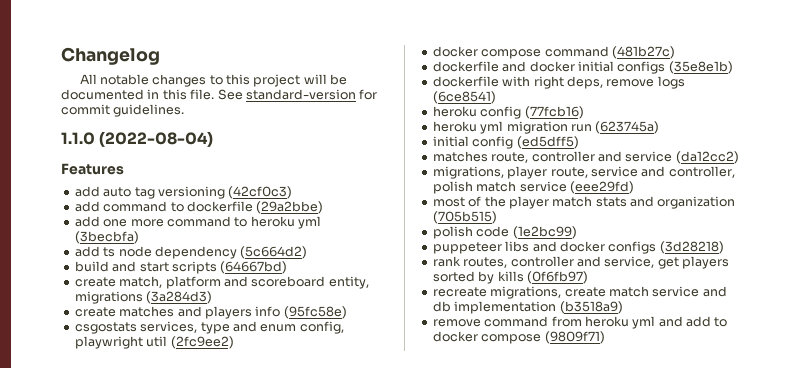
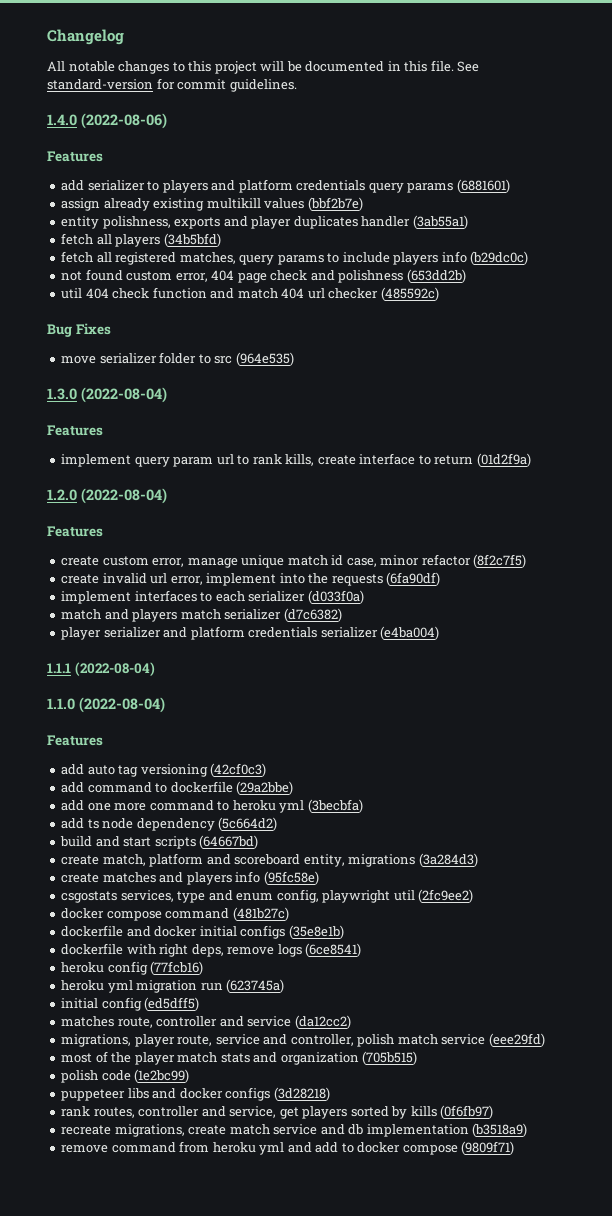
+ 1.4.0 (2022-08-06)
+ Features
+ add serializer to players and platform credentials query params (6881601)
+ assign already existing multikill values (bbf2b7e)
+ entity polishness, exports and player duplicates handler (3ab55a1)
+ fetch all players (34b5bfd)
+ fetch all registered matches, query params to include players info (b29dc0c)
+ not found custom error, 404 page check and polishness (653dd2b)
+ util 404 check function and match 404 url checker (485592c)
+ Bug Fixes
+ move serializer folder to src (964e535)
+ 1.3.0 (2022-08-04)
+ Features
+ implement query param url to rank kills, create interface to return (01d2f9a)
+ 1.2.0 (2022-08-04)
+ Features
+ create custom error, manage unique match id case, minor refactor (8f2c7f5)
+ create invalid url error, implement into the requests (6fa90df)
+ implement interfaces to each serializer (d033f0a)
+ match and players match serializer (d7c6382)
+ player serializer and platform credentials serializer (e4ba004)
+ 1.1.1 (2022-08-04)

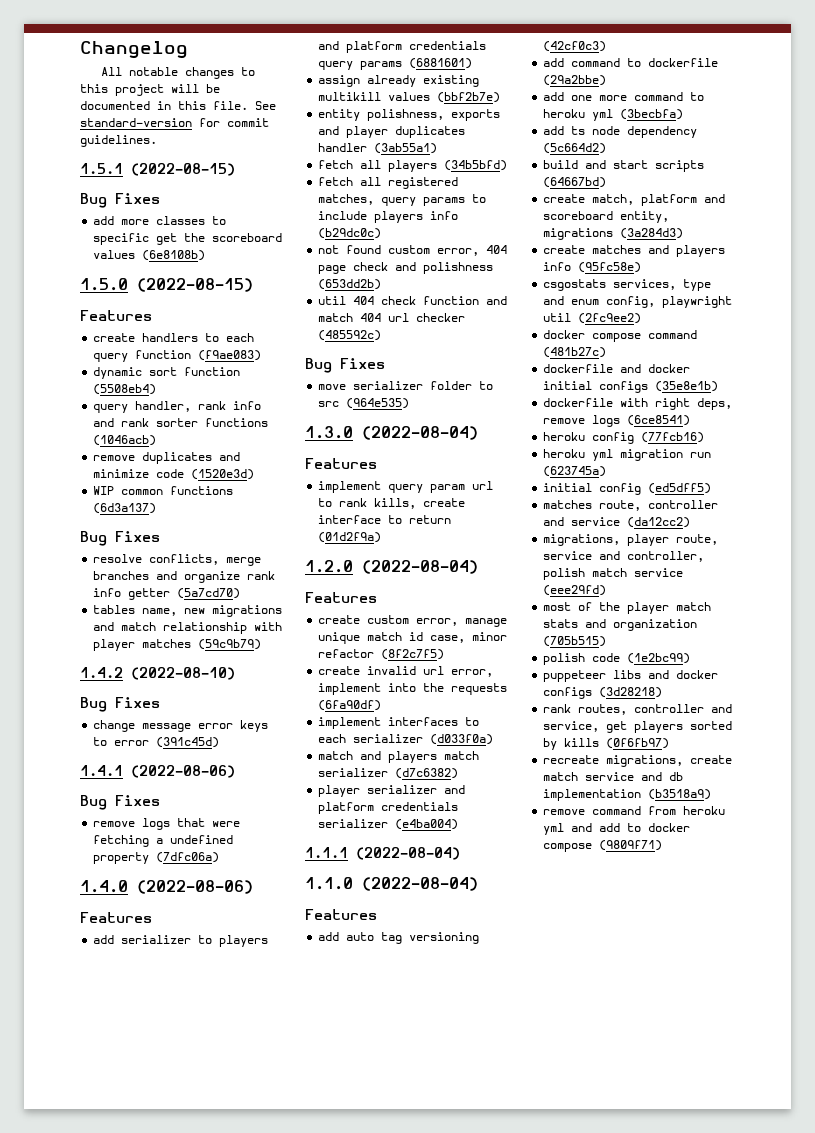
+ 1.5.1 (2022-08-15)
+ Bug Fixes
+ add more classes to specific get the scoreboard values (6e8108b)
+ 1.5.0 (2022-08-15)
+ Features
+ create handlers to each query function (f9ae083)
+ dynamic sort function (5508eb4)
+ query handler, rank info and rank sorter functions (1046acb)
+ remove duplicates and minimize code (1520e3d)
+ WIP common functions (6d3a137)
+ Bug Fixes
+ resolve conflicts, merge branches and organize rank info getter (5a7cd70)
+ tables name, new migrations and match relationship with player matches (59c9b79)
+ 1.4.2 (2022-08-10)
+ Bug Fixes
+ change message error keys to error (391c45d)
+ 1.4.1 (2022-08-06)
+ Bug Fixes
+ remove logs that were fetching a undefined property (7dfc06a)

